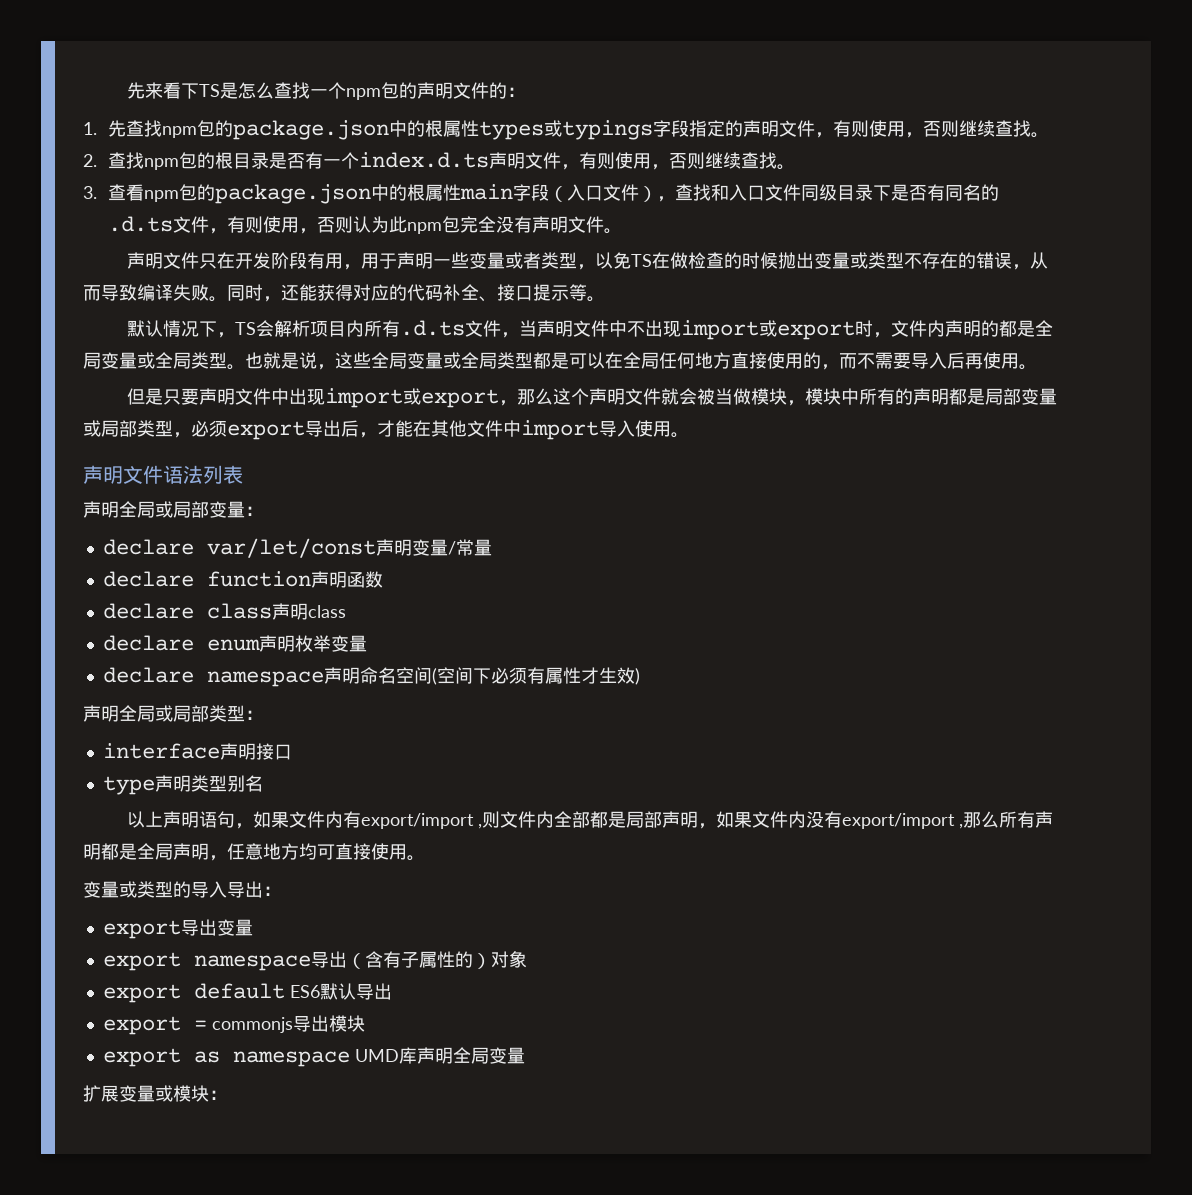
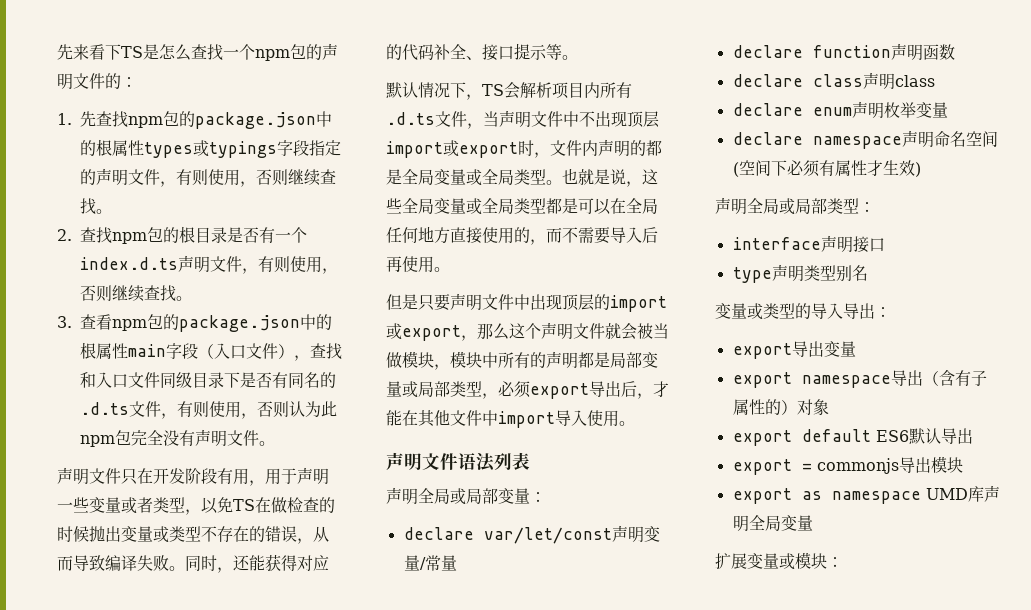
- 默认情况下，TS会解析项目内所有.d.ts文件，当声明文件中不出现import或export时，文件内声明的都是全局变量或全局类型。
+ 默认情况下，TS会解析项目内所有.d.ts文件，当声明文件中不出现顶层import或export时，文件内声明的都是全局变量或全局类型。
- 但是只要声明文件中出现import或export，那么这个声明文件就会被当做模块，模块中所有的声明都是局部变量或局部类型，必须export导出后，才能在其他文件中import导入使用。
+ 但是只要声明文件中出现顶层的import或export，那么这个声明文件就会被当做模块，模块中所有的声明都是局部变量或局部类型，必须export导出后，才能在其他文件中import导入使用。
- 以上声明语句，如果文件内有export/import ,则文件内全部都是局部声明，如果文件内没有export/import ,那么所有声明都是全局声明，任意地方均可直接使用。

